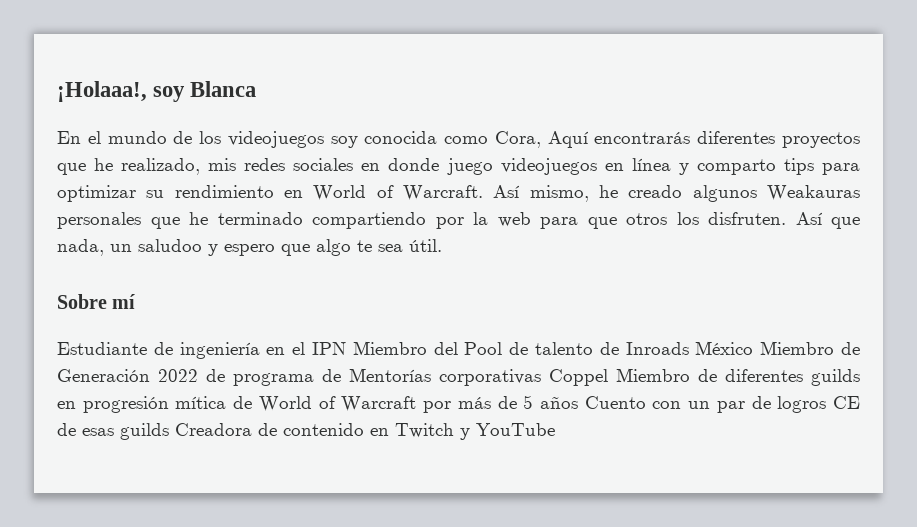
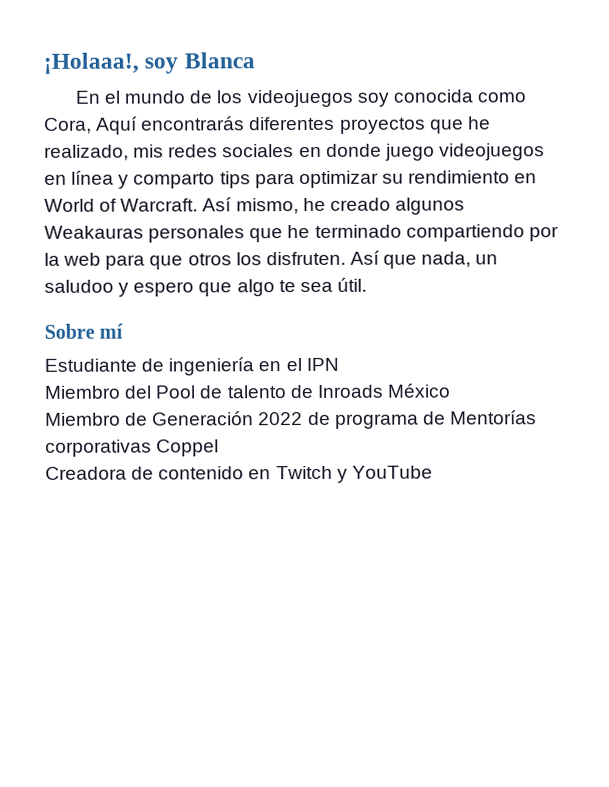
- Estudiante de ingeniería en el IPN Miembro del Pool de talento de Inroads México Miembro de Generación 2022 de programa de Mentorías corporativas Coppel Miembro de diferentes guilds en progresión mítica de World of Warcraft por más de 5 años Cuento con un par de logros CE de esas guilds Creadora de contenido en Twitch y YouTube
+ Estudiante de ingeniería en el IPN
+ Miembro del Pool de talento de Inroads México
+ Miembro de Generación 2022 de programa de Mentorías corporativas Coppel
+ Creadora de contenido en Twitch y YouTube

